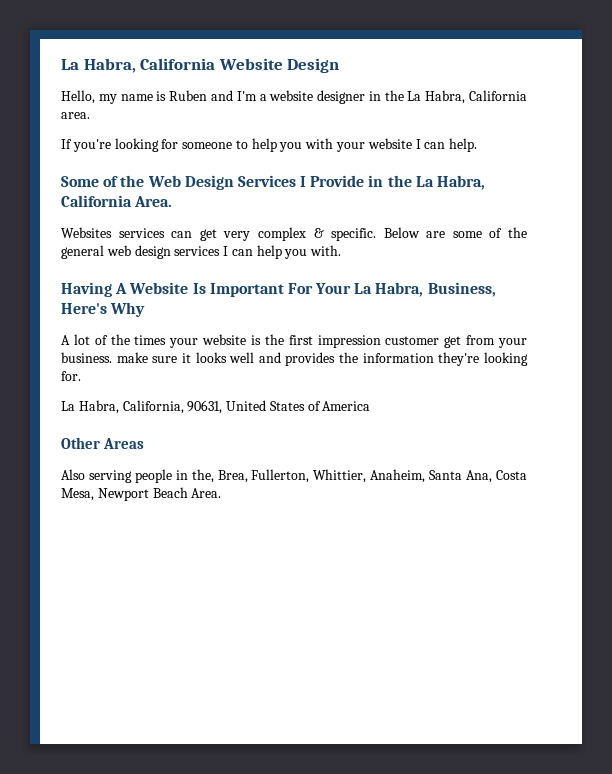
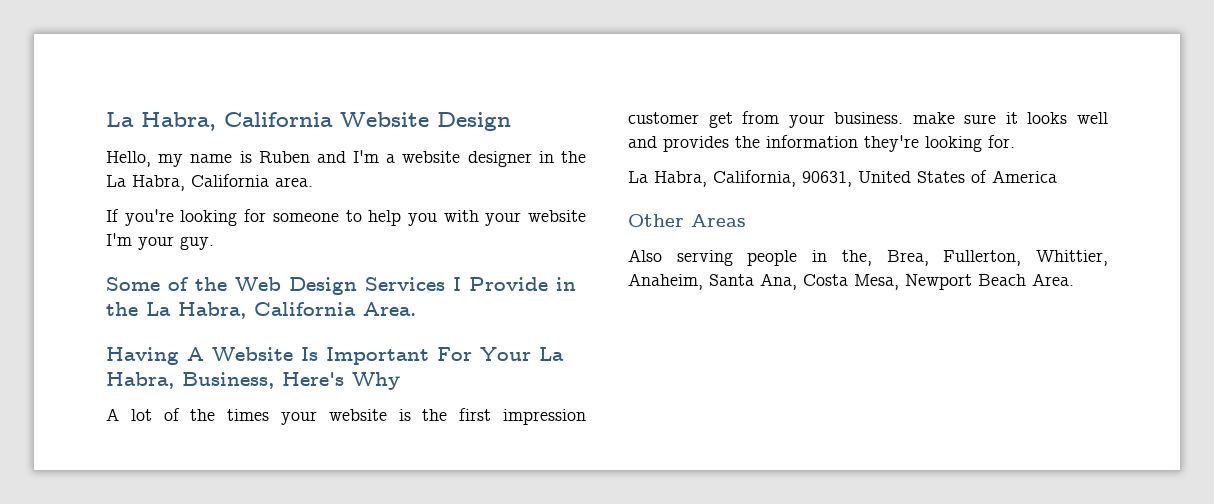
- If you're looking for someone to help you with your website I can help.
+ If you're looking for someone to help you with your website I'm your guy.
- Websites services can get very complex & specific. Below are some of the general web design services I can help you with.

